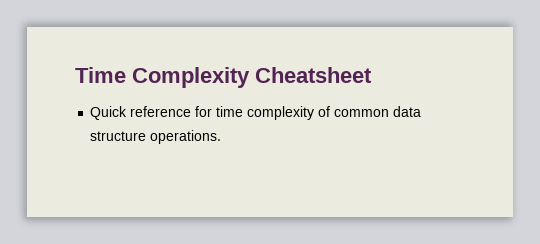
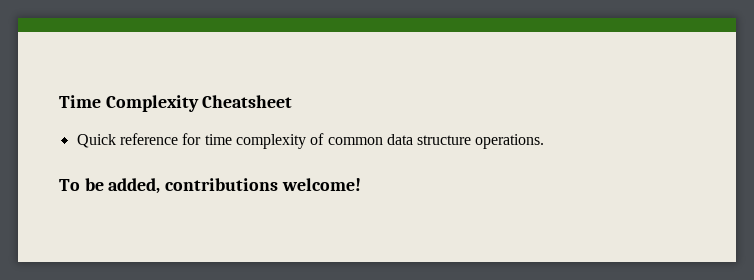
+ To be added, contributions welcome!

